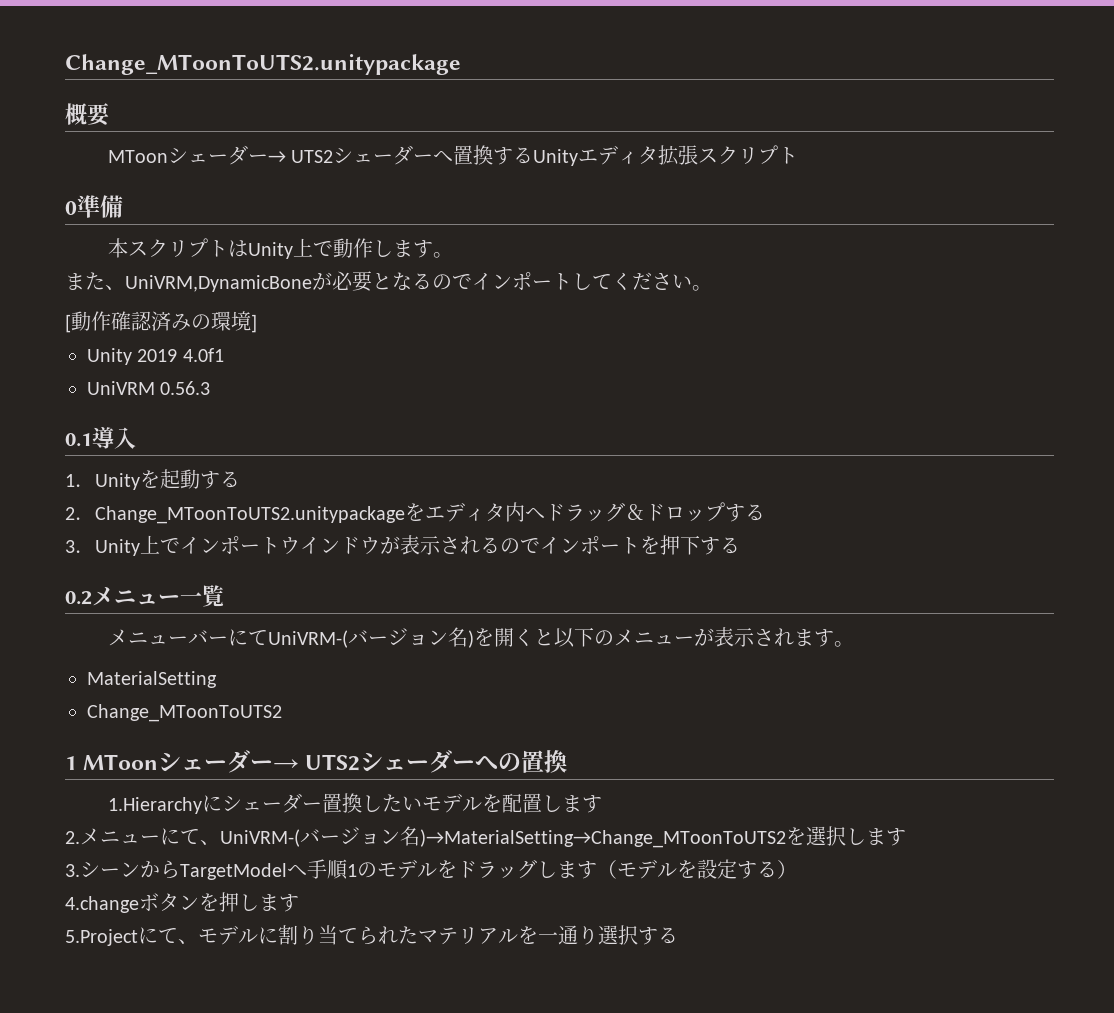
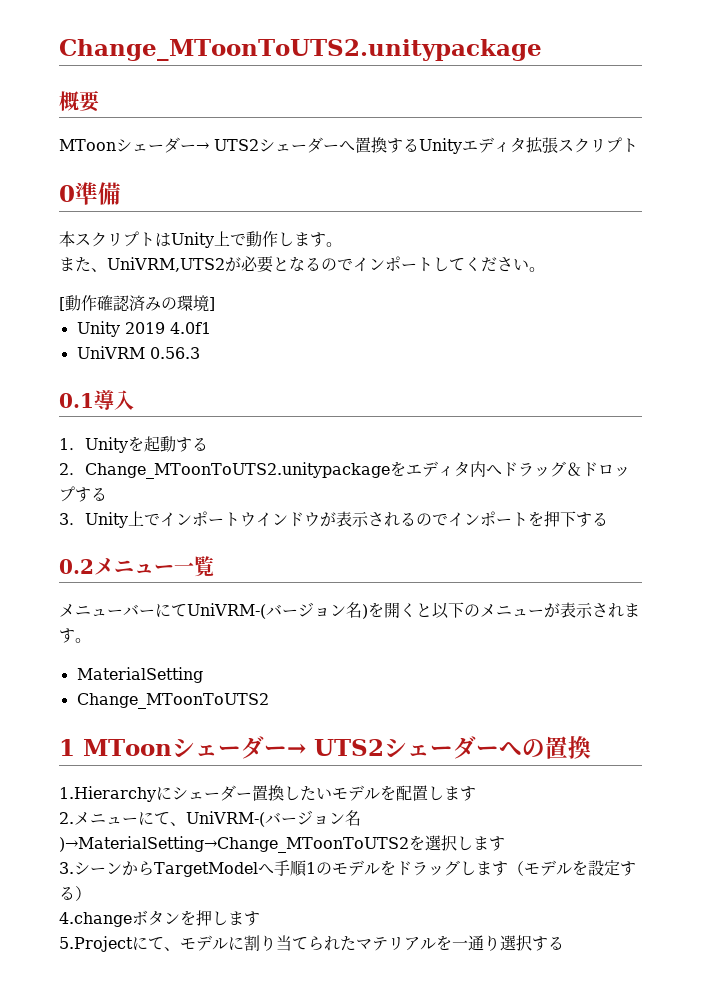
- また、UniVRM,DynamicBoneが必要となるのでインポートしてください。
+ また、UniVRM,UTS2が必要となるのでインポートしてください。

